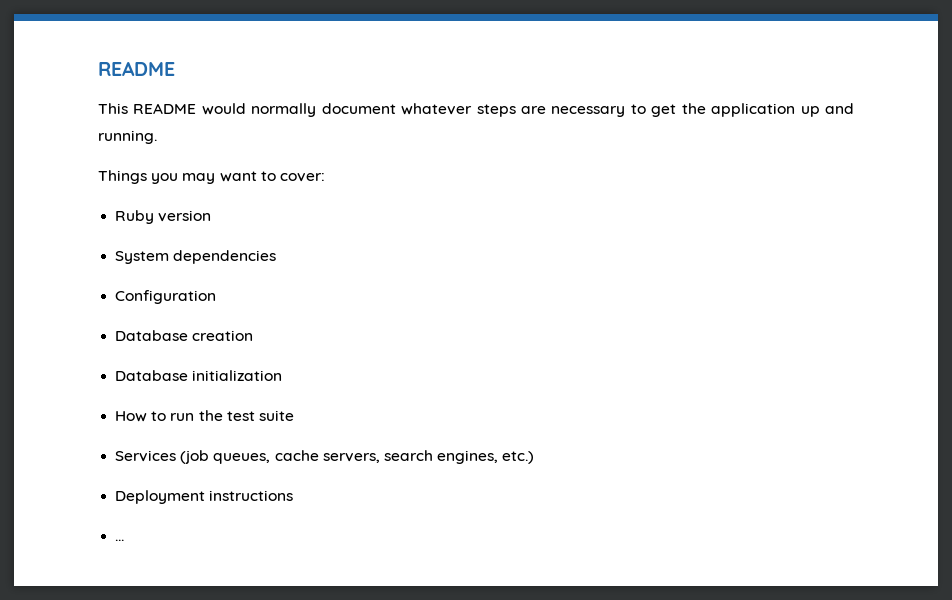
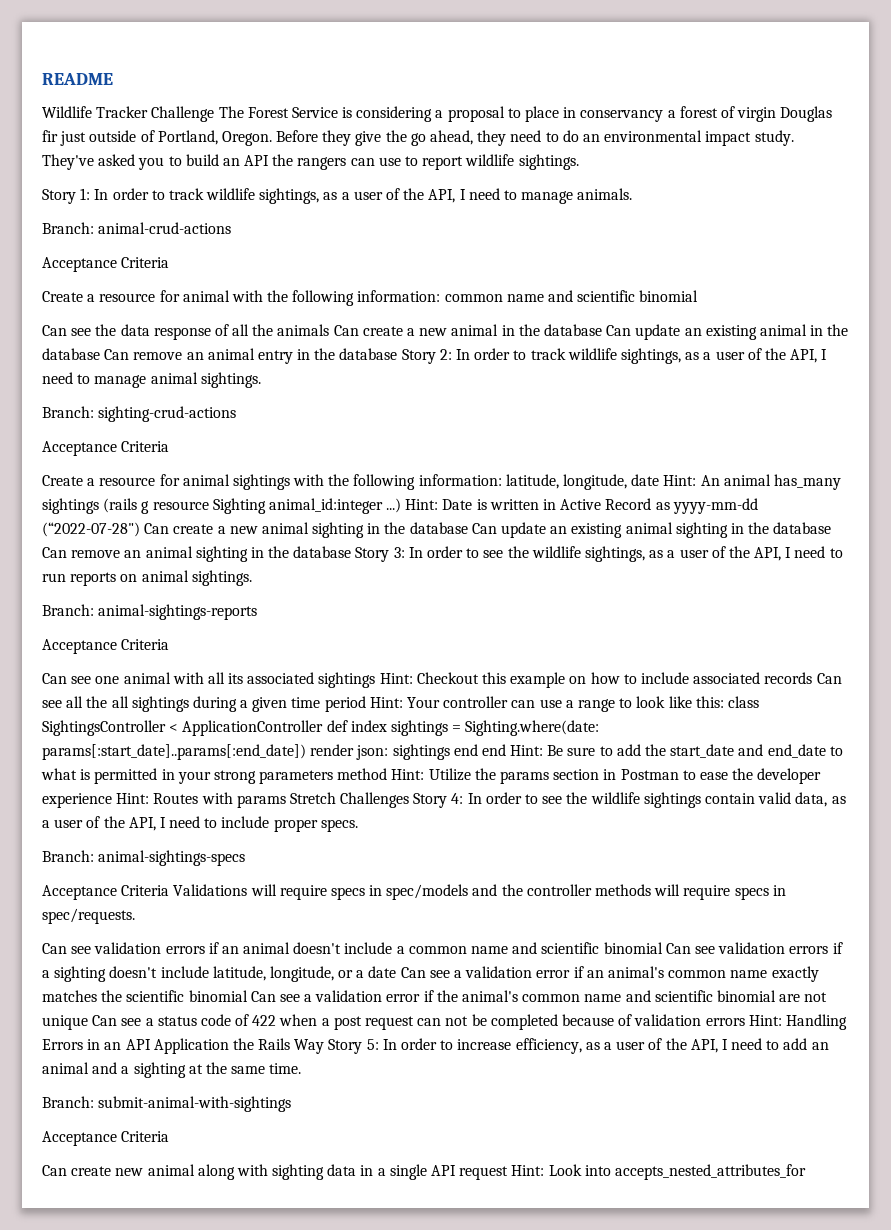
- This README would normally document whatever steps are necessary to get the application up and running.
- Things you may want to cover:
- Ruby version
- System dependencies
- Configuration
- Database creation
- Database initialization
- How to run the test suite
- Services (job queues, cache servers, search engines, etc.)
- Deployment instructions
- ...
+ Wildlife Tracker Challenge The Forest Service is considering a proposal to place in conservancy a forest of virgin Douglas fir just outside of Portland, Oregon. Before they give the go ahead, they need to do an environmental impact study. They've asked you to build an API the rangers can use to report wildlife sightings.
+ Story 1: In order to track wildlife sightings, as a user of the API, I need to manage animals.
+ Branch: animal-crud-actions
+ Acceptance Criteria
+ Create a resource for animal with the following information: common name and scientific binomial
+ Can see the data response of all the animals Can create a new animal in the database Can update an existing animal in the database Can remove an animal entry in the database Story 2: In order to track wildlife sightings, as a user of the API, I need to manage animal sightings.
+ Branch: sighting-crud-actions
+ Acceptance Criteria
+ Create a resource for animal sightings with the following information: latitude, longitude, date Hint: An animal has_many sightings (rails g resource Sighting animal_id:integer ...) Hint: Date is written in Active Record as yyyy-mm-dd (“2022-07-28") Can create a new animal sighting in the database Can update an existing animal sighting in the database Can remove an animal sighting in the database Story 3: In order to see the wildlife sightings, as a user of the API, I need to run reports on animal sightings.
+ Branch: animal-sightings-reports
+ Acceptance Criteria
+ Can see one animal with all its associated sightings Hint: Checkout this example on how to include associated records Can see all the all sightings during a given time period Hint: Your controller can use a range to look like this: class SightingsController < ApplicationController def index sightings = Sighting.where(date: params[:start_date]..params[:end_date]) render json: sightings end end Hint: Be sure to add the start_date and end_date to what is permitted in your strong parameters method Hint: Utilize the params section in Postman to ease the developer experience Hint: Routes with params Stretch Challenges Story 4: In order to see the wildlife sightings contain valid data, as a user of the API, I need to include proper specs.
+ Branch: animal-sightings-specs
+ Acceptance Criteria Validations will require specs in spec/models and the controller methods will require specs in spec/requests.
+ Can see validation errors if an animal doesn't include a common name and scientific binomial Can see validation errors if a sighting doesn't include latitude, longitude, or a date Can see a validation error if an animal's common name exactly matches the scientific binomial Can see a validation error if the animal's common name and scientific binomial are not unique Can see a status code of 422 when a post request can not be completed because of validation errors Hint: Handling Errors in an API Application the Rails Way Story 5: In order to increase efficiency, as a user of the API, I need to add an animal and a sighting at the same time.
+ Branch: submit-animal-with-sightings
+ Acceptance Criteria
+ Can create new animal along with sighting data in a single API request Hint: Look into accepts_nested_attributes_for

